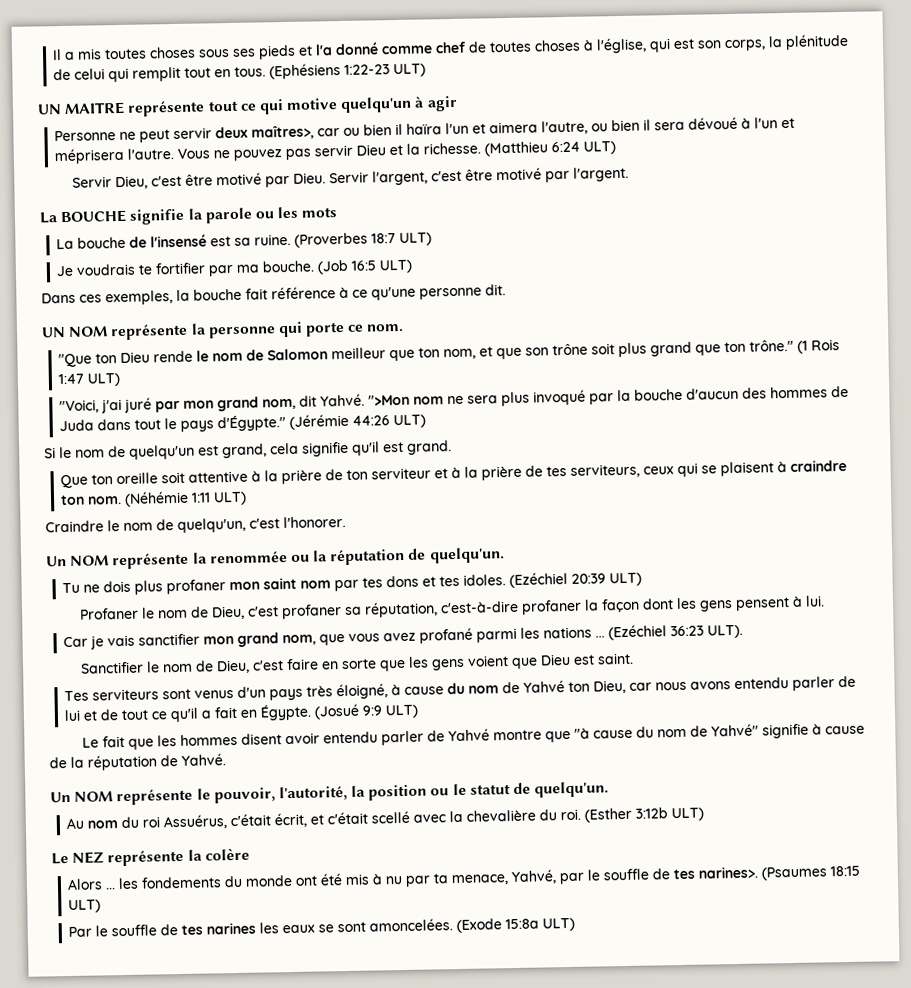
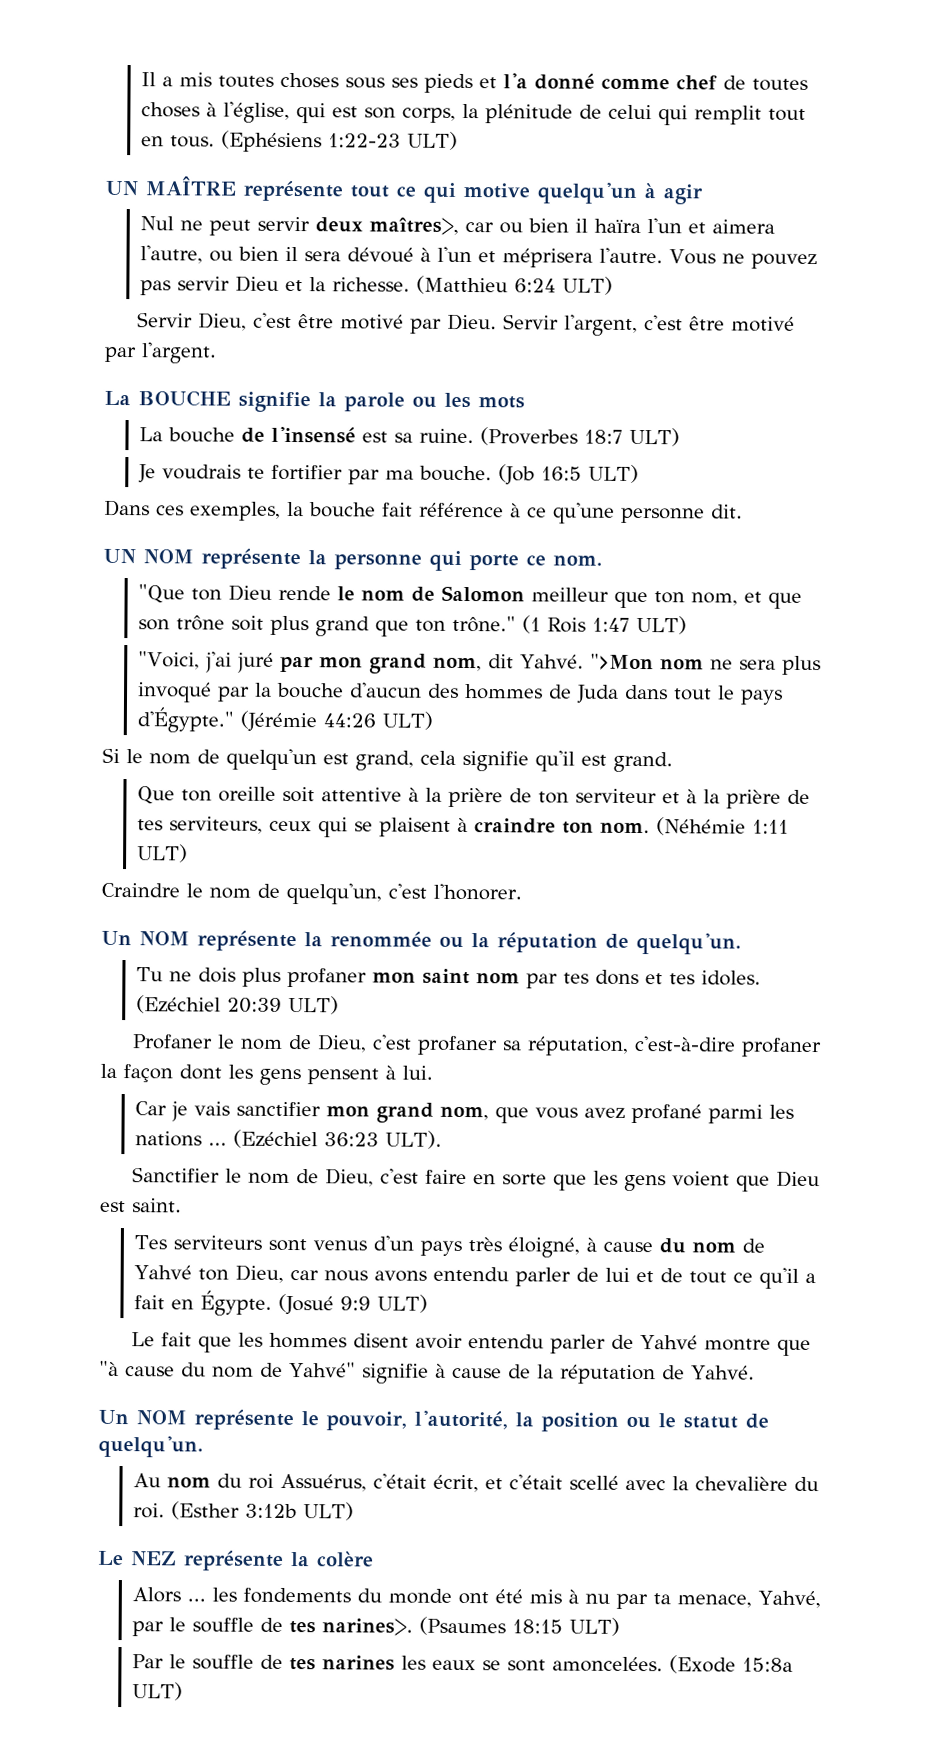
- UN MAITRE représente tout ce qui motive quelqu'un à agir
+ UN MAÎTRE représente tout ce qui motive quelqu'un à agir
- Personne ne peut servir deux maîtres>, car ou bien il haïra l'un et aimera l'autre, ou bien il sera dévoué à l'un et méprisera l'autre.
+ Nul ne peut servir deux maîtres>, car ou bien il haïra l'un et aimera l'autre, ou bien il sera dévoué à l'un et méprisera l'autre.

